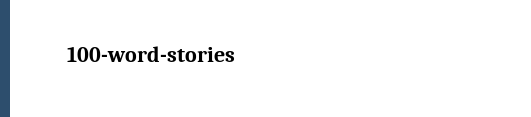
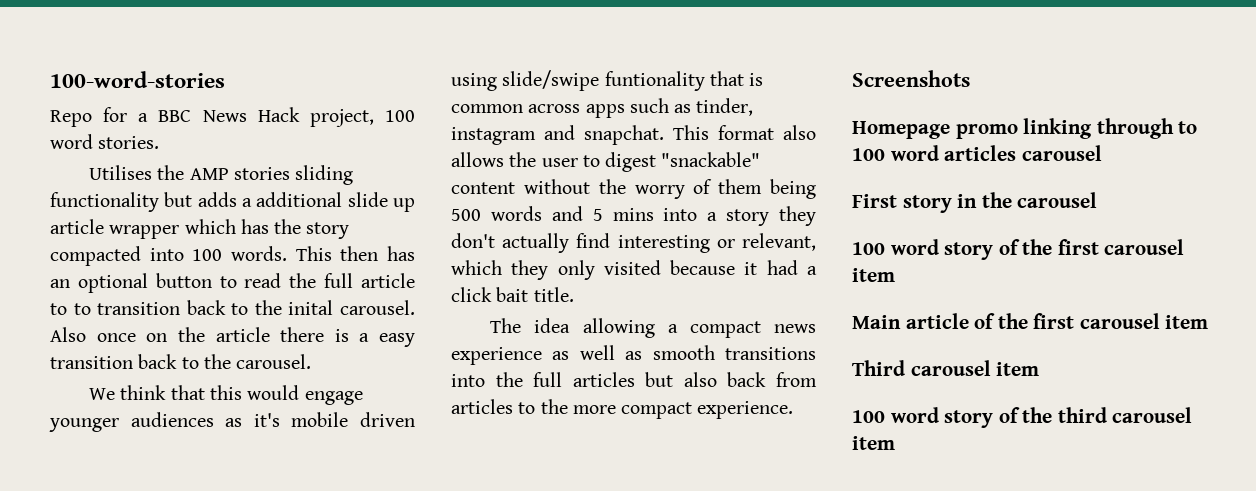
+ Repo for a BBC News Hack project, 100 word stories.
+ Utilises the AMP stories sliding functionality but adds a additional slide up article wrapper which has the story compacted into 100 words. This then has an optional button to read the full article to to transition back to the inital carousel. Also once on the article there is a easy transition back to the carousel.
+ We think that this would engage younger audiences as it's mobile driven using slide/swipe funtionality that is common across apps such as tinder, instagram and snapchat. This format also allows the user to digest "snackable" content without the worry of them being 500 words and 5 mins into a story they don't actually find interesting or relevant, which they only visited because it had a click bait title.
+ The idea allowing a compact news experience as well as smooth transitions into the full articles but also back from articles to the more compact experience.
+ Screenshots
+ Homepage promo linking through to 100 word articles carousel
+ First story in the carousel
+ 100 word story of the first carousel item
+ Main article of the first carousel item
+ Third carousel item
+ 100 word story of the third carousel item

